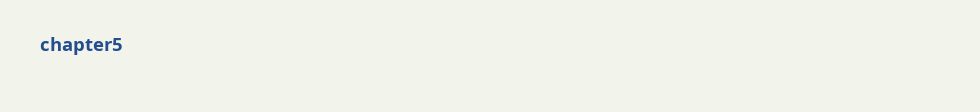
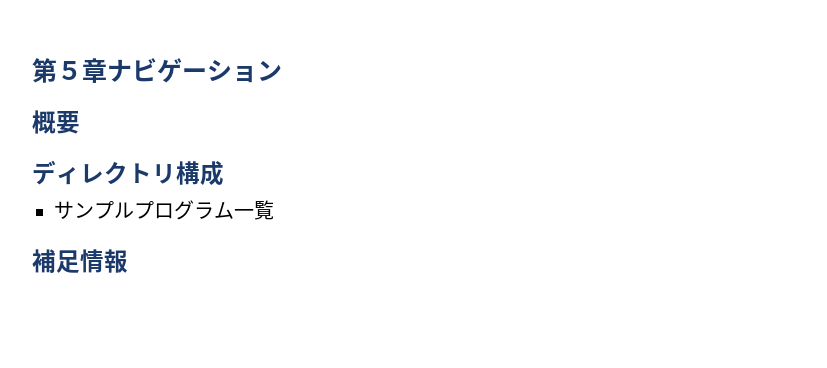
- chapter5
+ 第５章ナビゲーション
+ 概要
+ ディレクトリ構成
+ サンプルプログラム一覧
+ 補足情報

